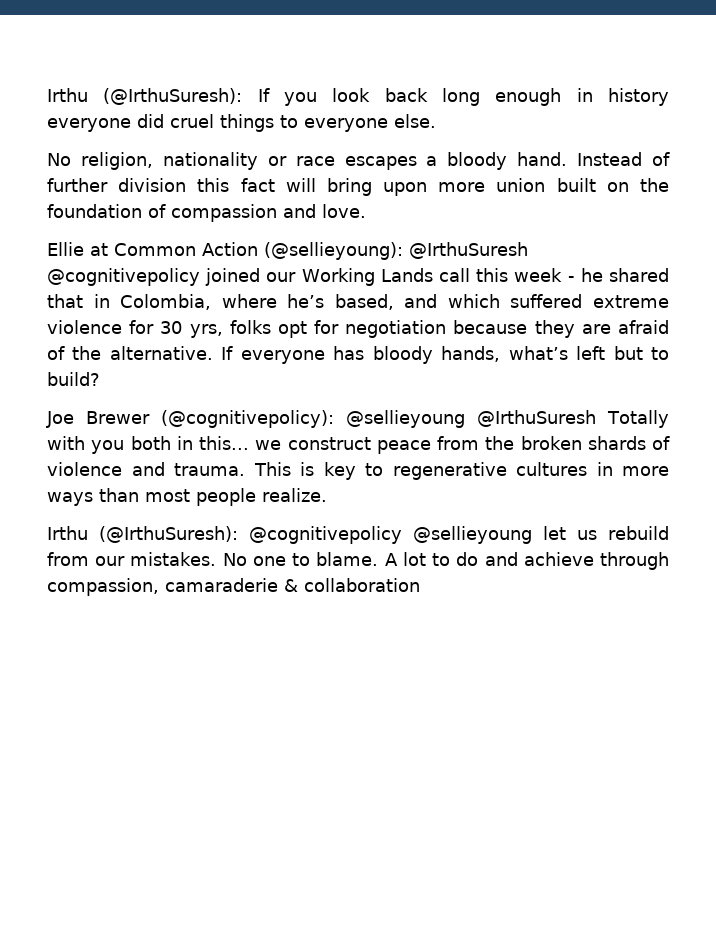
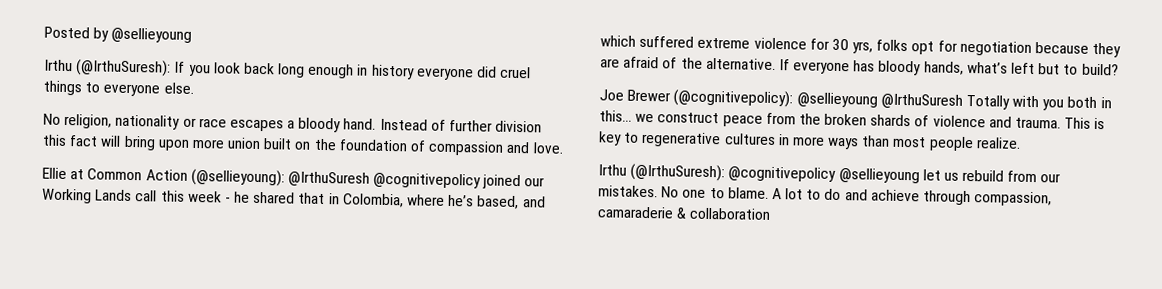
+ Posted by @sellieyoung

